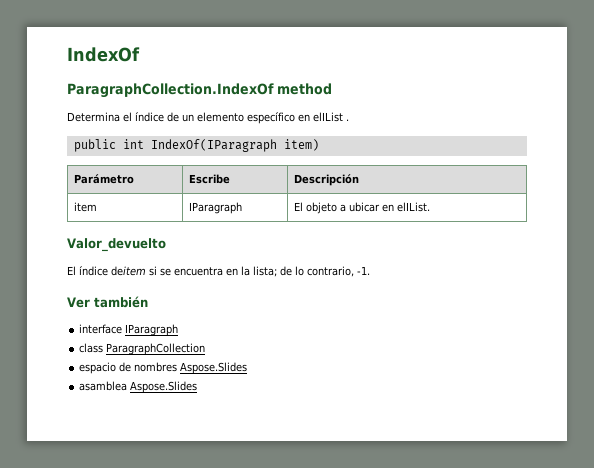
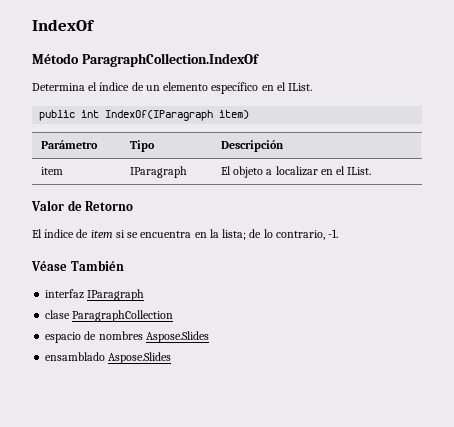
- ParagraphCollection.IndexOf method
+ Método ParagraphCollection.IndexOf
- Determina el índice de un elemento específico en elIList .
+ Determina el índice de un elemento específico en el IList.
- Parámetro | Escribe | Descripción
+ Parámetro | Tipo | Descripción
- item | IParagraph | El objeto a ubicar en elIList.
- Valor_devuelto
+ item | IParagraph | El objeto a localizar en el IList.
+ Valor de Retorno
- El índice deitem si se encuentra en la lista; de lo contrario, -1.
+ El índice de item si se encuentra en la lista; de lo contrario, -1.
- Ver también
- interface IParagraph
+ Véase También
+ interfaz IParagraph
- class ParagraphCollection
+ clase ParagraphCollection
- asamblea Aspose.Slides
+ ensamblado Aspose.Slides

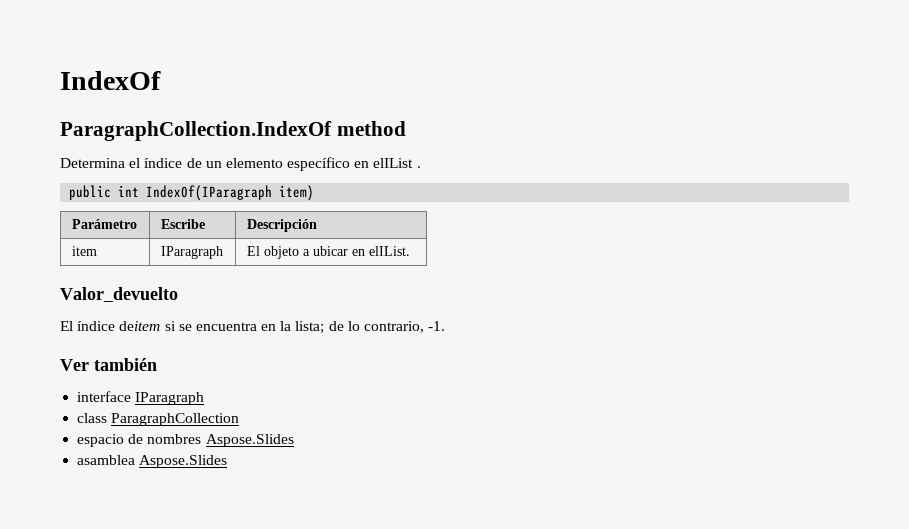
- Método ParagraphCollection.IndexOf
+ ParagraphCollection.IndexOf method
- Determina el índice de un elemento específico en el IList.
+ Determina el índice de un elemento específico en elIList .
- Parámetro | Tipo | Descripción
+ Parámetro | Escribe | Descripción
- item | IParagraph | El objeto a localizar en el IList.
- Valor de Retorno
+ item | IParagraph | El objeto a ubicar en elIList.
+ Valor_devuelto
- El índice de item si se encuentra en la lista; de lo contrario, -1.
+ El índice deitem si se encuentra en la lista; de lo contrario, -1.
- Véase También
- interfaz IParagraph
+ Ver también
+ interface IParagraph
- clase ParagraphCollection
+ class ParagraphCollection
- ensamblado Aspose.Slides
+ asamblea Aspose.Slides

